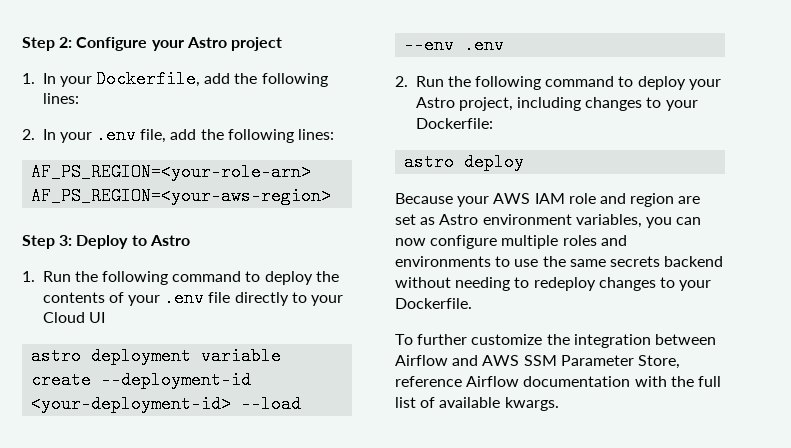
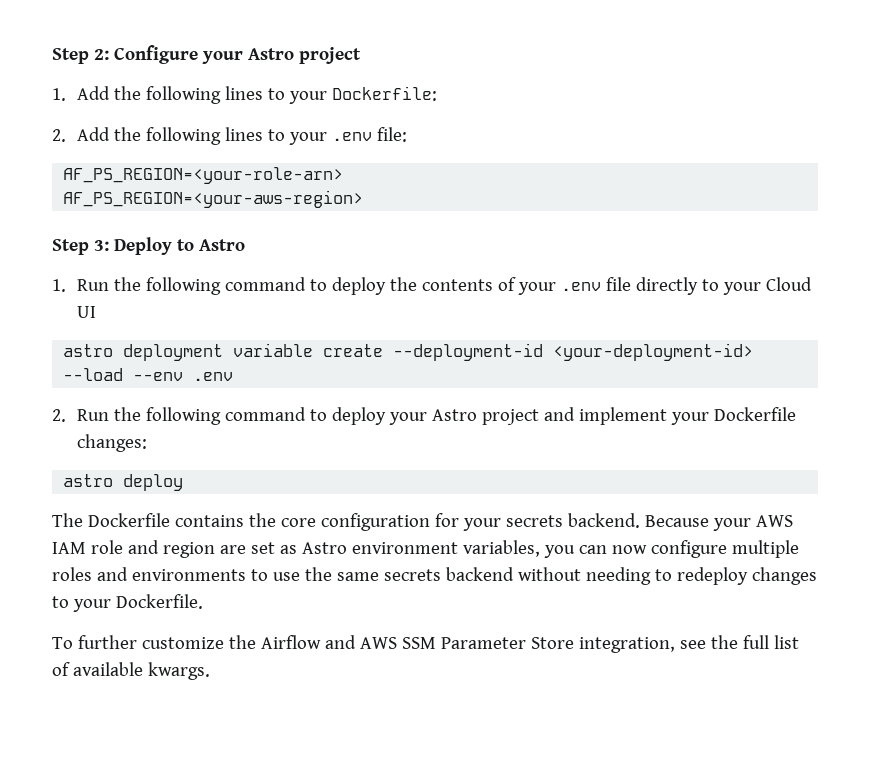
- 1. In your Dockerfile, add the following lines:
- 2. In your .env file, add the following lines:
+ 1. Add the following lines to your Dockerfile:
+ 2. Add the following lines to your .env file:
- 2. Run the following command to deploy your Astro project, including changes to your Dockerfile:
+ 2. Run the following command to deploy your Astro project and implement your Dockerfile changes:
  astro deploy
- Because your AWS IAM role and region are set as Astro environment variables, you can now configure multiple roles and environments to use the same secrets backend without needing to redeploy changes to your Dockerfile.
+ The Dockerfile contains the core configuration for your secrets backend. Because your AWS IAM role and region are set as Astro environment variables, you can now configure multiple roles and environments to use the same secrets backend without needing to redeploy changes to your Dockerfile.
- To further customize the integration between Airflow and AWS SSM Parameter Store, reference Airflow documentation with the full list of available kwargs.
+ To further customize the Airflow and AWS SSM Parameter Store integration, see the full list of available kwargs.

